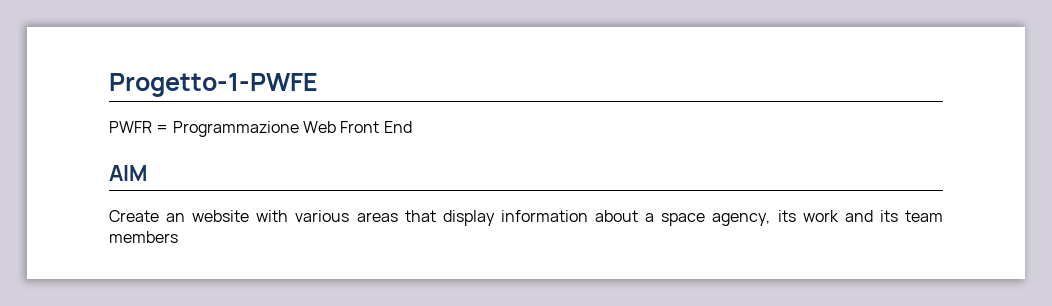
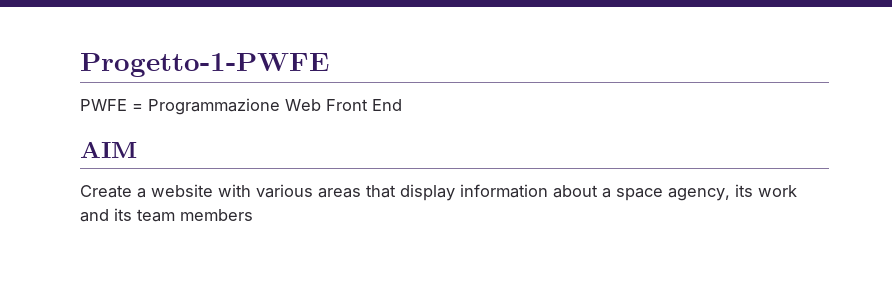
- PWFR = Programmazione Web Front End
+ PWFE = Programmazione Web Front End
- Create an website with various areas that display information about a space agency, its work and its team members
+ Create a website with various areas that display information about a space agency, its work and its team members

